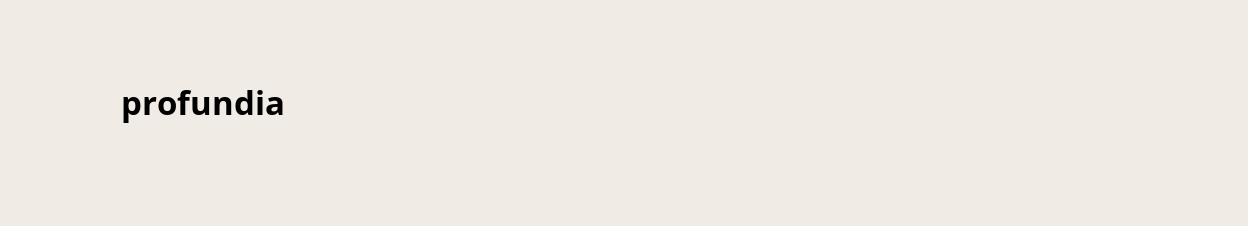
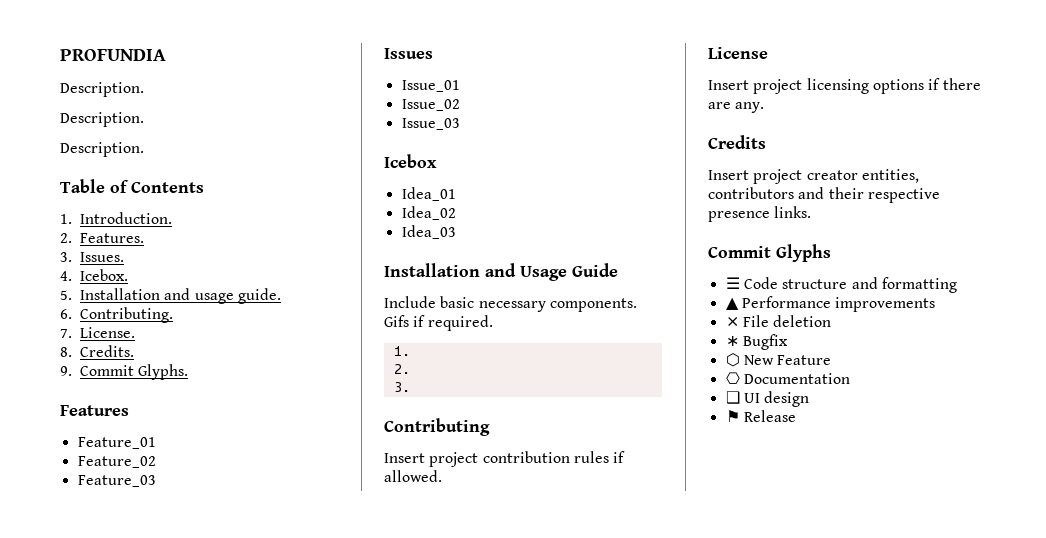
- profundia
+ PROFUNDIA
+ Description.
+ Description.
+ Description.
+ Table of Contents
+ 1. Introduction.
+ 2. Features.
+ 3. Issues.
+ 4. Icebox.
+ 5. Installation and usage guide.
+ 6. Contributing.
+ 7. License.
+ 8. Credits.
+ 9. Commit Glyphs.
+ Features
+ Feature_01
+ Feature_02
+ Feature_03
+ Issues
+ Issue_01
+ Issue_02
+ Issue_03
+ Icebox
+ Idea_01
+ Idea_02
+ Idea_03
+ Installation and Usage Guide
+ Include basic necessary components. Gifs if required.
+ 1.
+ 2.
+ 3.
+ Contributing
+ Insert project contribution rules if allowed.
+ License
+ Insert project licensing options if there are any.
+ Credits
+ Insert project creator entities, contributors and their respective presence links.
+ Commit Glyphs
+ ☰ Code structure and formatting
+ ▲ Performance improvements
+ ⨯ File deletion
+ ∗ Bugfix
+ ⬡ New Feature
+ ⎔ Documentation
+ ❑ UI design
+ ⚑ Release

